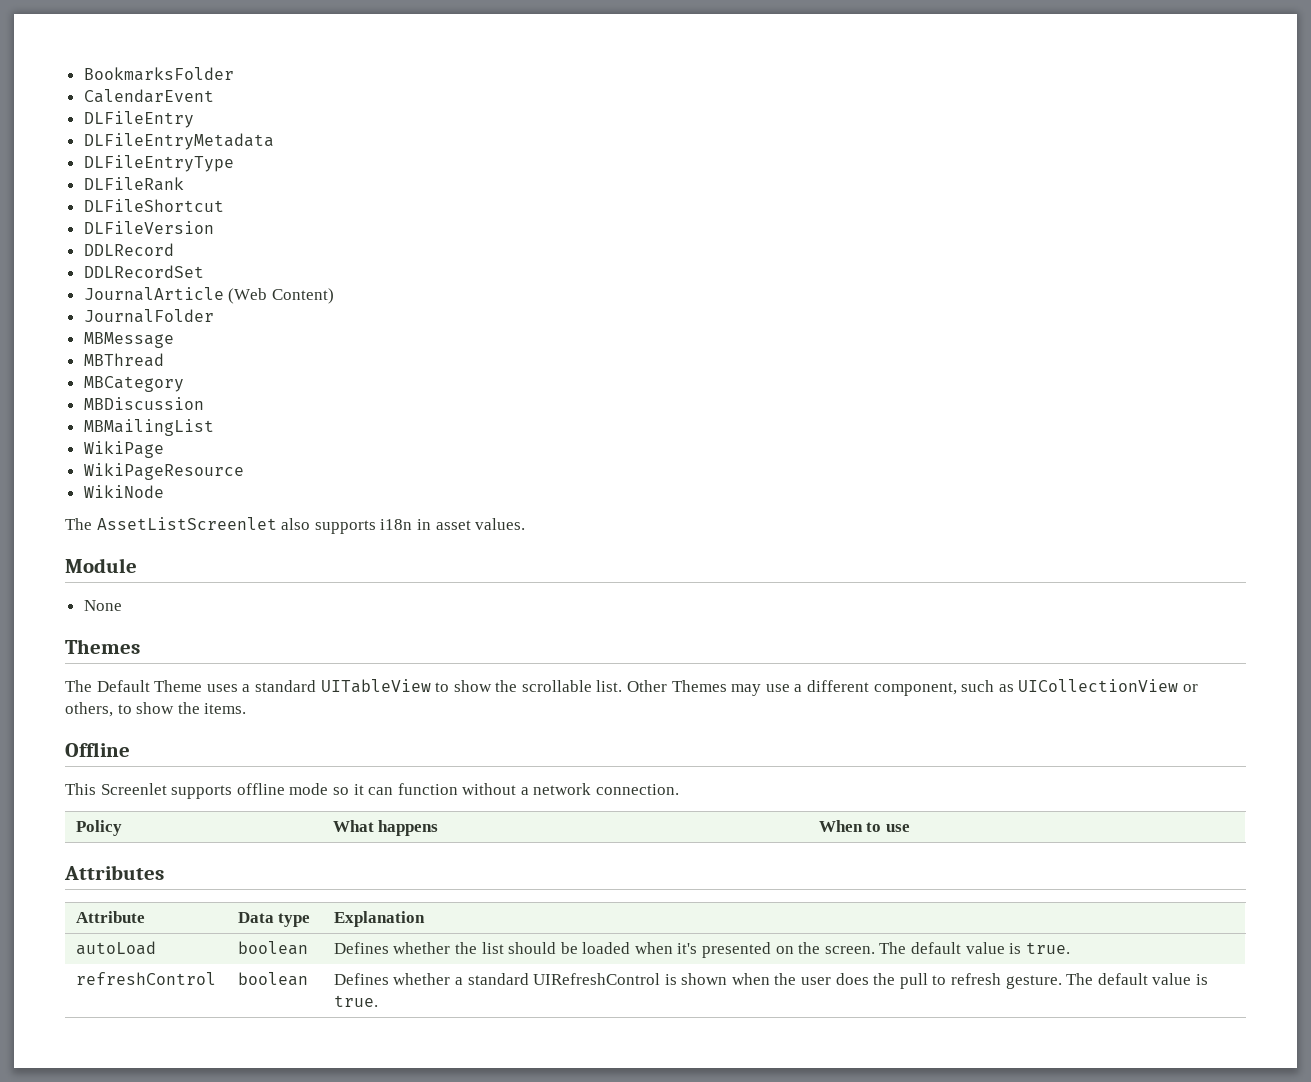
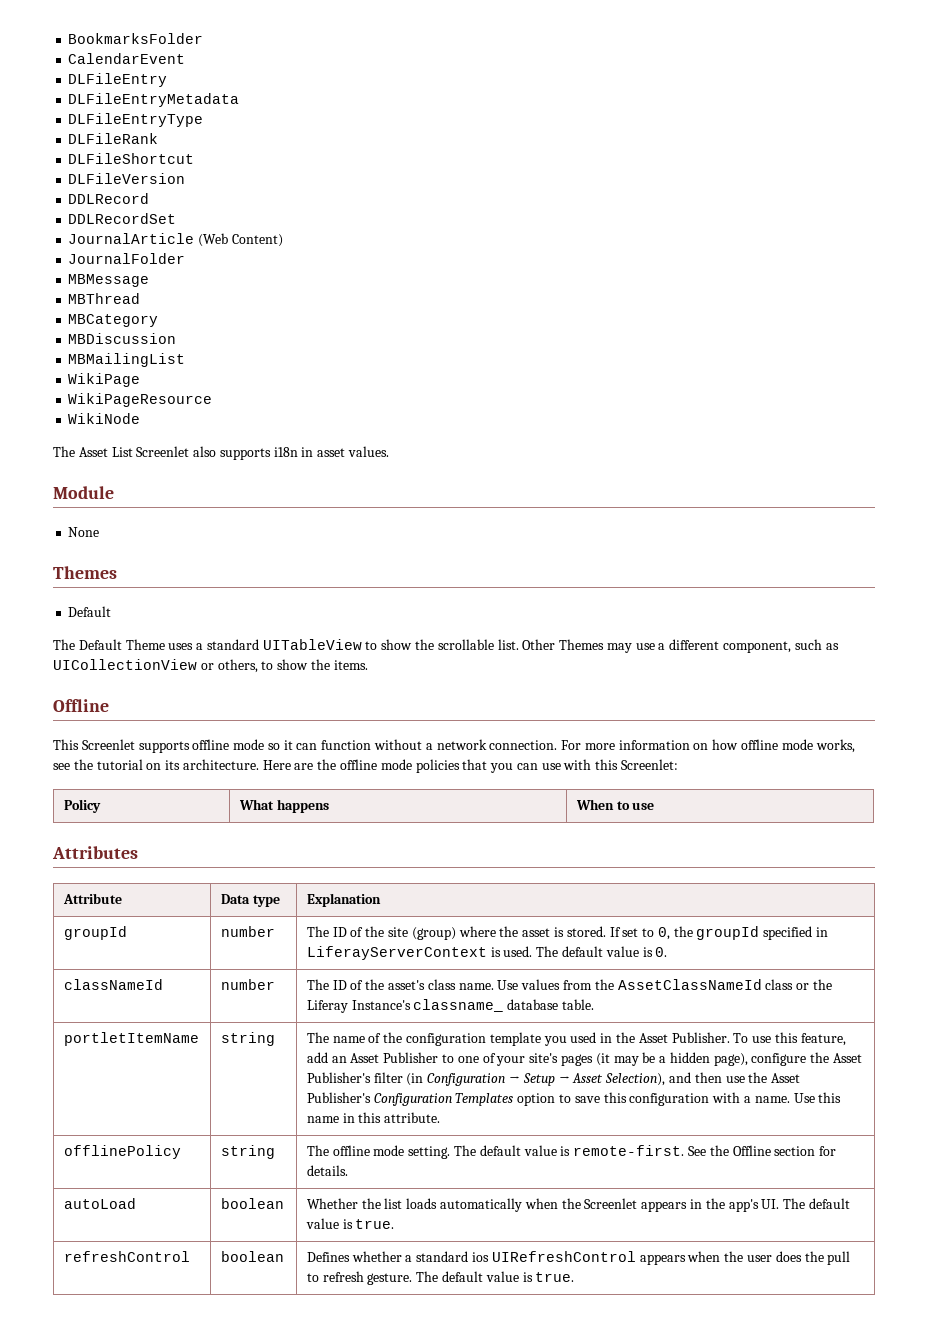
- The AssetListScreenlet also supports i18n in asset values.
+ The Asset List Screenlet also supports i18n in asset values.
  None
  Themes
+ Default
+ For more information on how offline mode works, see the tutorial on its architecture. Here are the offline mode policies that you can use with this Screenlet:
- autoLoad | boolean | Defines whether the list should be loaded when it's presented on the screen. The default value is true.
+ groupId | number | The ID of the site (group) where the asset is stored. If set to 0, the groupId specified in LiferayServerContext is used. The default value is 0.
+ classNameId | number | The ID of the asset's class name. Use values from the AssetClassNameId class or the Liferay Instance's classname_ database table.
+ portletItemName | string | The name of the configuration template you used in the Asset Publisher. To use this feature, add an Asset Publisher to one of your site's pages (it may be a hidden page), configure the Asset Publisher's filter (in Configuration → Setup → Asset Selection), and then use the Asset Publisher's Configuration Templates option to save this configuration with a name. Use this name in this attribute.
+ offlinePolicy | string | The offline mode setting. The default value is remote-first. See the Offline section for details.
+ autoLoad | boolean | Whether the list loads automatically when the Screenlet appears in the app's UI. The default value is true.
- refreshControl | boolean | Defines whether a standard UIRefreshControl is shown when the user does the pull to refresh gesture. The default value is true.
+ refreshControl | boolean | Defines whether a standard ios UIRefreshControl appears when the user does the pull to refresh gesture. The default value is true.

